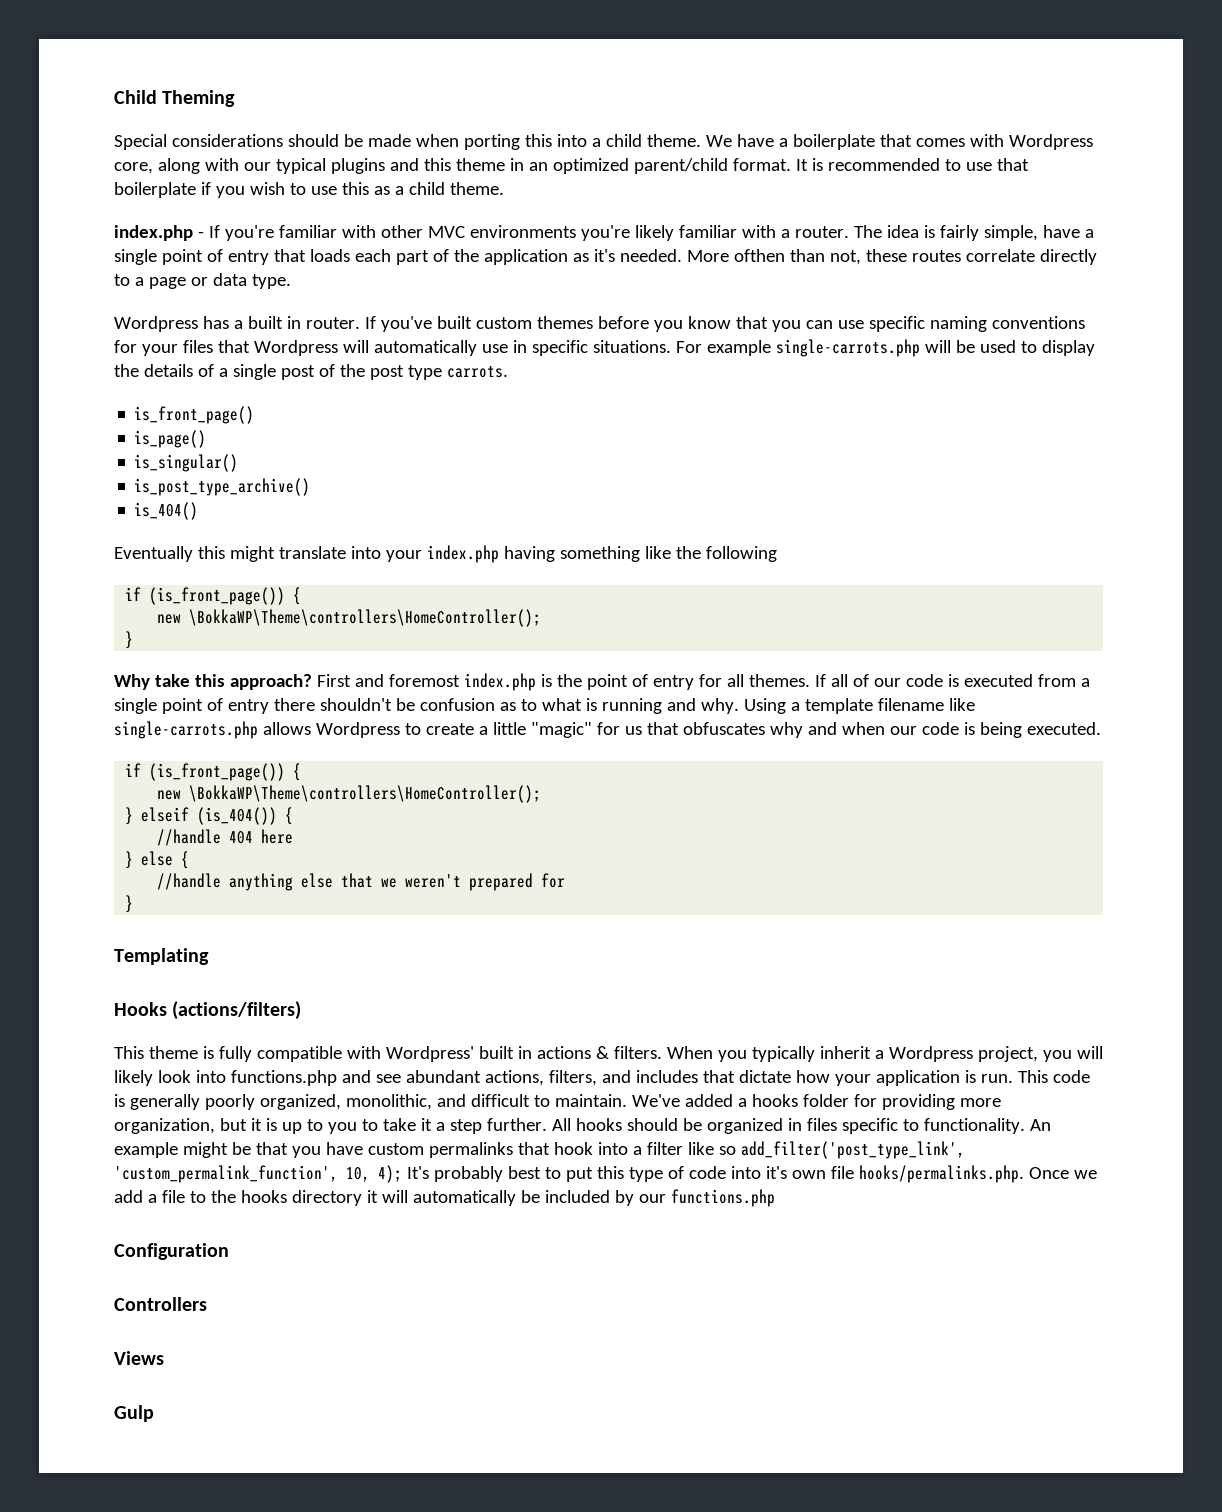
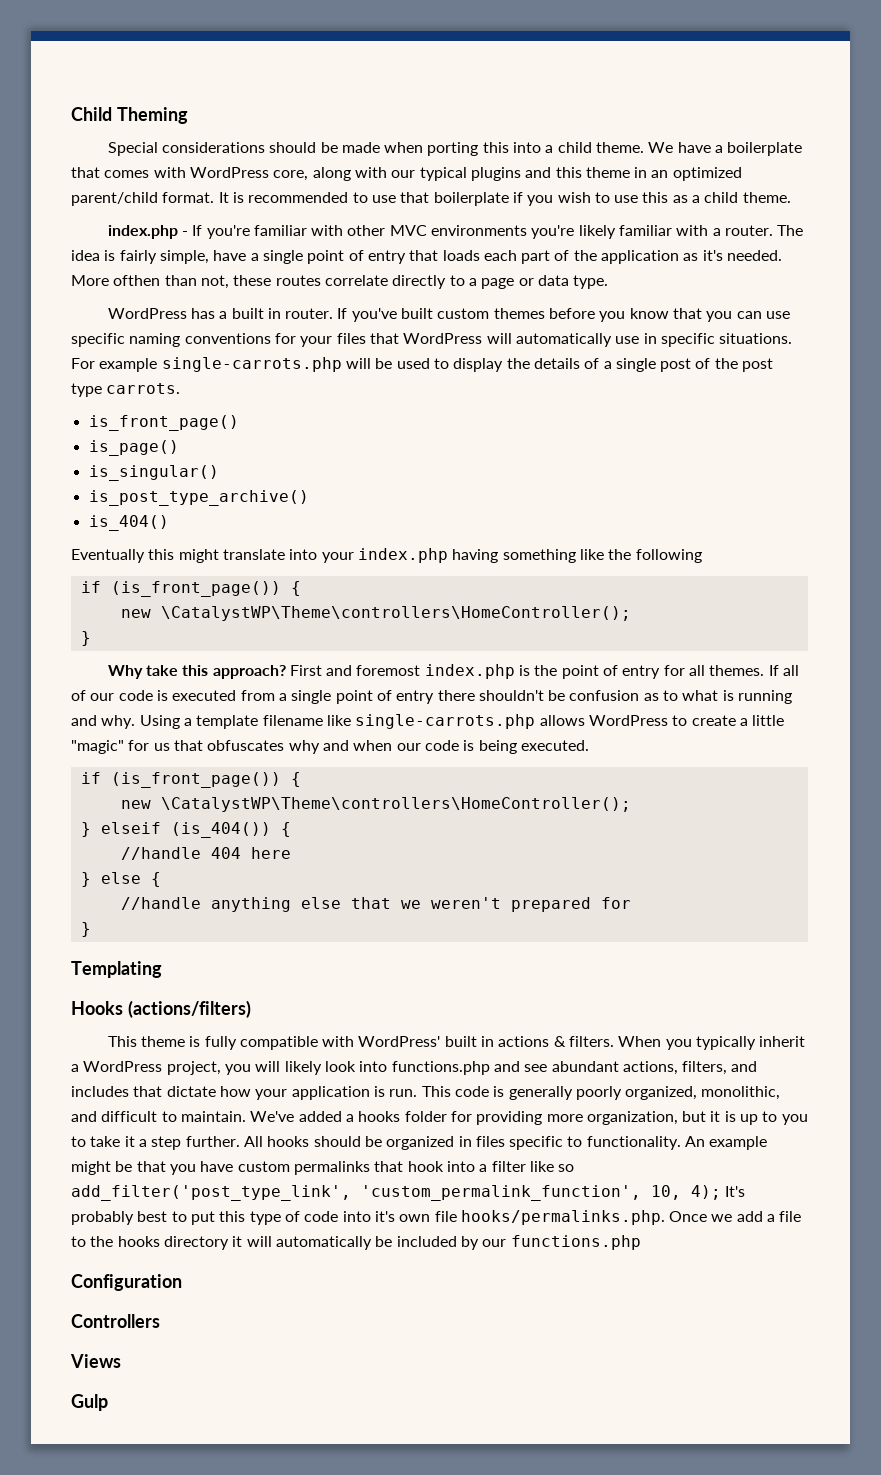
- We have a boilerplate that comes with Wordpress core, along with our typical plugins and this theme in an optimized parent/child format.
+ We have a boilerplate that comes with WordPress core, along with our typical plugins and this theme in an optimized parent/child format.
- Wordpress has a built in router.
+ WordPress has a built in router.
- If you've built custom themes before you know that you can use specific naming conventions for your files that Wordpress will automatically use in specific situations.
+ If you've built custom themes before you know that you can use specific naming conventions for your files that WordPress will automatically use in specific situations.
  Eventually this might translate into your index.php having something like the following
  if (is_front_page()) {
- new \BokkaWP\Theme\controllers\HomeController();
+ new \CatalystWP\Theme\controllers\HomeController();
- Using a template filename like single-carrots.php allows Wordpress to create a little "magic" for us that obfuscates why and when our code is being executed.
+ Using a template filename like single-carrots.php allows WordPress to create a little "magic" for us that obfuscates why and when our code is being executed.
  if (is_front_page()) {
- new \BokkaWP\Theme\controllers\HomeController();
+ new \CatalystWP\Theme\controllers\HomeController();
- This theme is fully compatible with Wordpress' built in actions & filters.
+ This theme is fully compatible with WordPress' built in actions & filters.
- When you typically inherit a Wordpress project, you will likely look into functions.php and see abundant actions, filters, and includes that dictate how your application is run.
+ When you typically inherit a WordPress project, you will likely look into functions.php and see abundant actions, filters, and includes that dictate how your application is run.

